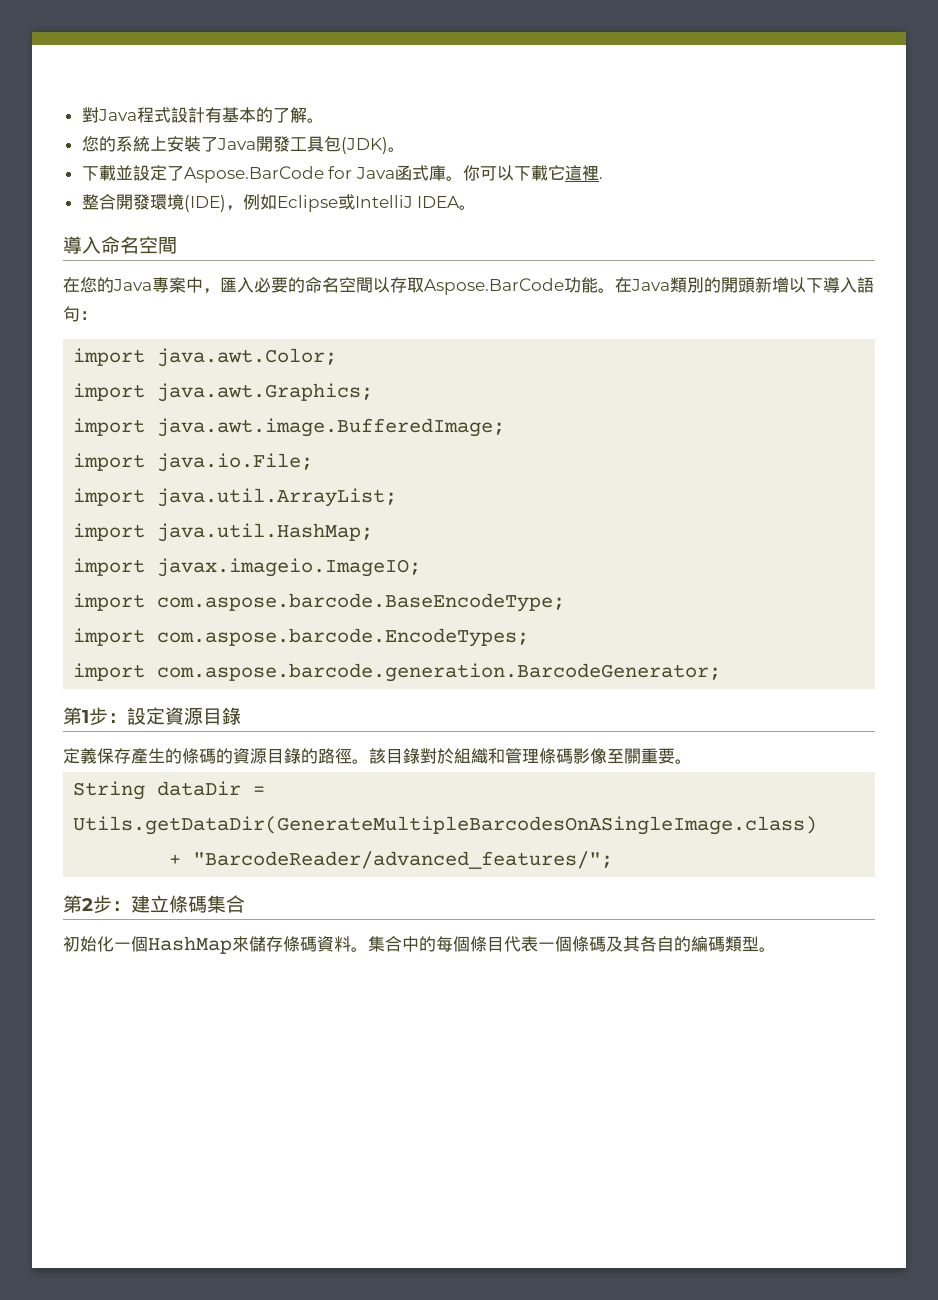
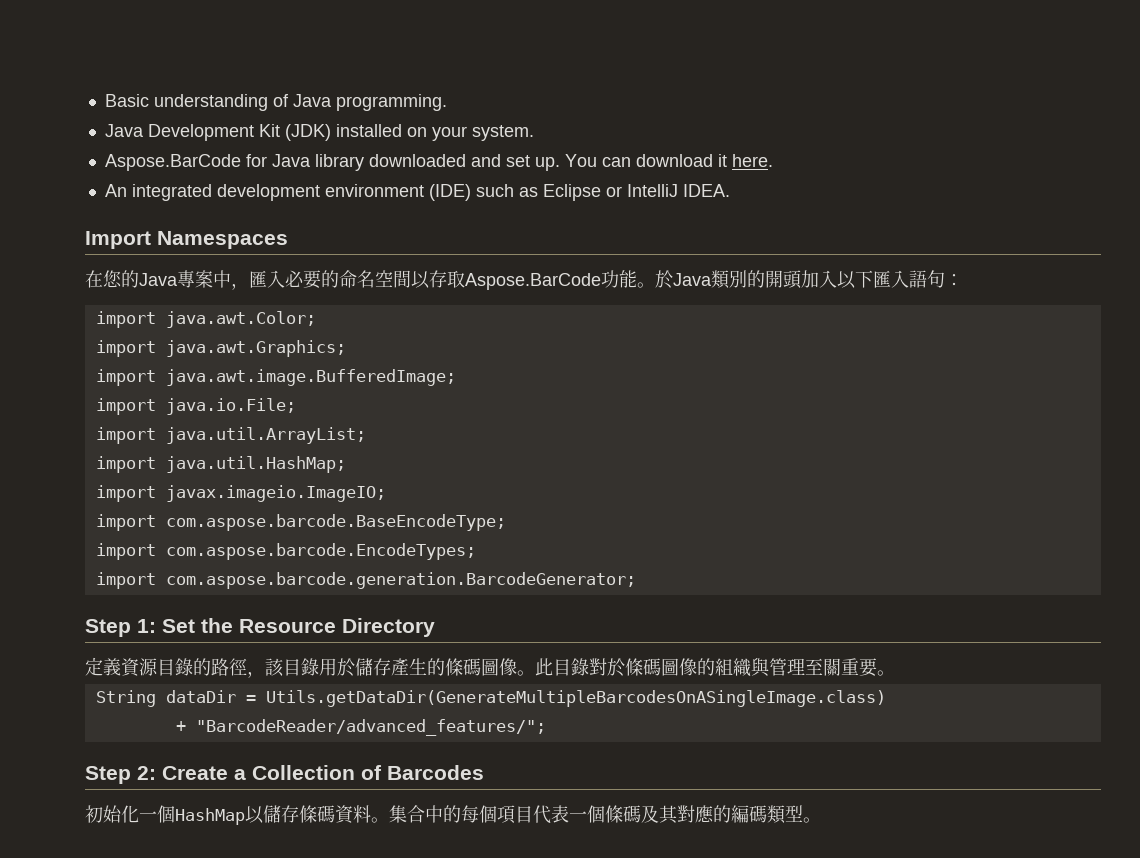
- 對Java程式設計有基本的了解。
- 您的系統上安裝了Java開發工具包(JDK)。
- 下載並設定了Aspose.BarCode for Java函式庫。你可以下載它這裡.
- 整合開發環境(IDE)，例如Eclipse或IntelliJ IDEA。
- 導入命名空間
+ Basic understanding of Java programming.
+ Java Development Kit (JDK) installed on your system.
+ Aspose.BarCode for Java library downloaded and set up. You can download it here.
+ An integrated development environment (IDE) such as Eclipse or IntelliJ IDEA.
+ Import Namespaces
- 在Java類別的開頭新增以下導入語句：
+ 於Java類別的開頭加入以下匯入語句：
- 第1步：設定資源目錄
- 定義保存產生的條碼的資源目錄的路徑。該目錄對於組織和管理條碼影像至關重要。
+ Step 1: Set the Resource Directory
+ 定義資源目錄的路徑，該目錄用於儲存產生的條碼圖像。此目錄對於條碼圖像的組織與管理至關重要。
- 第2步：建立條碼集合
+ Step 2: Create a Collection of Barcodes
- 初始化一個HashMap來儲存條碼資料。
+ 初始化一個HashMap以儲存條碼資料。
- 集合中的每個條目代表一個條碼及其各自的編碼類型。
+ 集合中的每個項目代表一個條碼及其對應的編碼類型。

